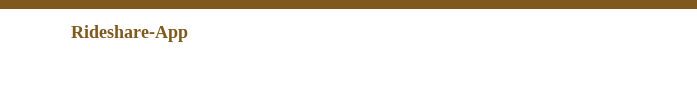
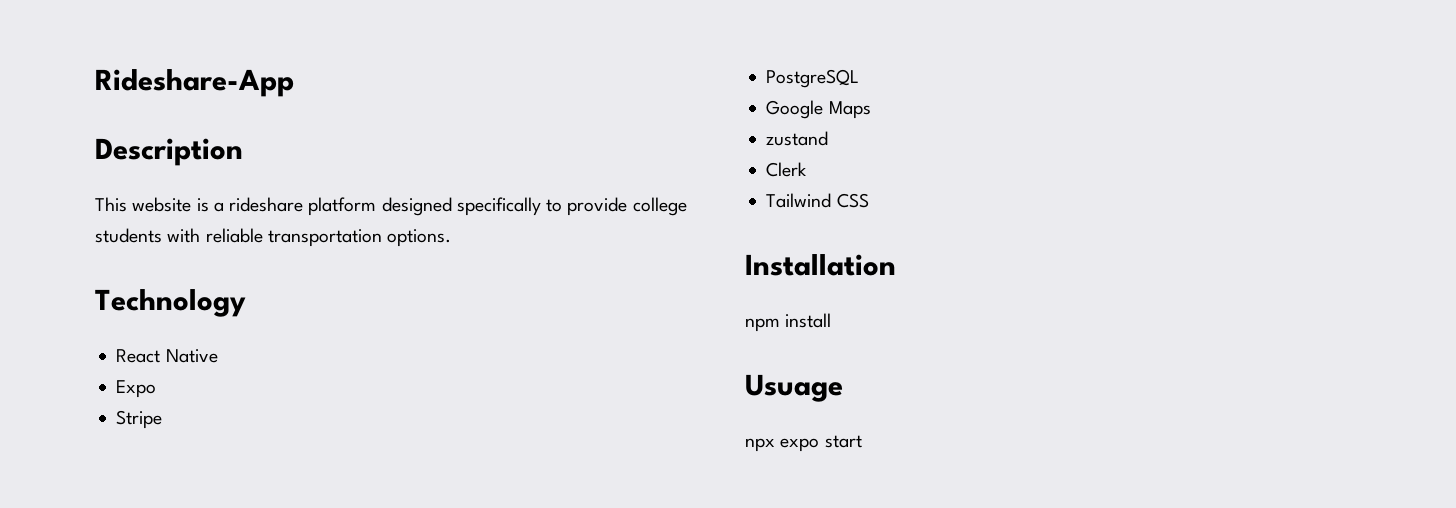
+ Description
+ This website is a rideshare platform designed specifically to provide college students with reliable transportation options.
+ Technology
+ React Native
+ Expo
+ Stripe
+ PostgreSQL
+ Google Maps
+ zustand
+ Clerk
+ Tailwind CSS
+ Installation
+ npm install
+ Usuage
+ npx expo start

